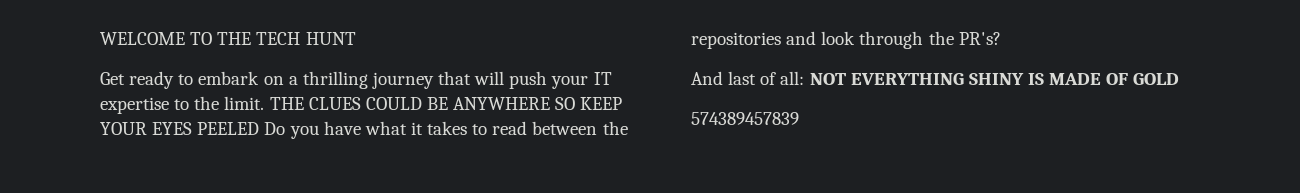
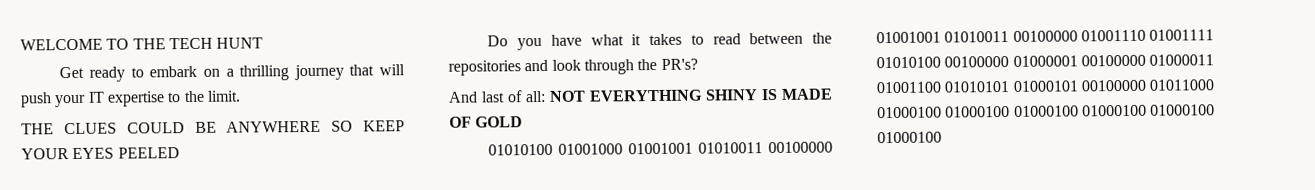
- Get ready to embark on a thrilling journey that will push your IT expertise to the limit. THE CLUES COULD BE ANYWHERE SO KEEP YOUR EYES PEELED Do you have what it takes to read between the repositories and look through the PR's?
+ Get ready to embark on a thrilling journey that will push your IT expertise to the limit.
+ THE CLUES COULD BE ANYWHERE SO KEEP YOUR EYES PEELED
+ Do you have what it takes to read between the repositories and look through the PR's?
- 574389457839
+ 01010100 01001000 01001001 01010011 00100000 01001001 01010011 00100000 01001110 01001111 01010100 00100000 01000001 00100000 01000011 01001100 01010101 01000101 00100000 01011000 01000100 01000100 01000100 01000100 01000100 01000100

